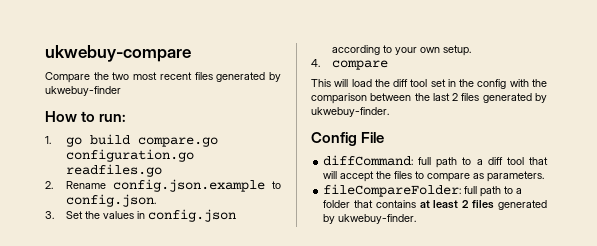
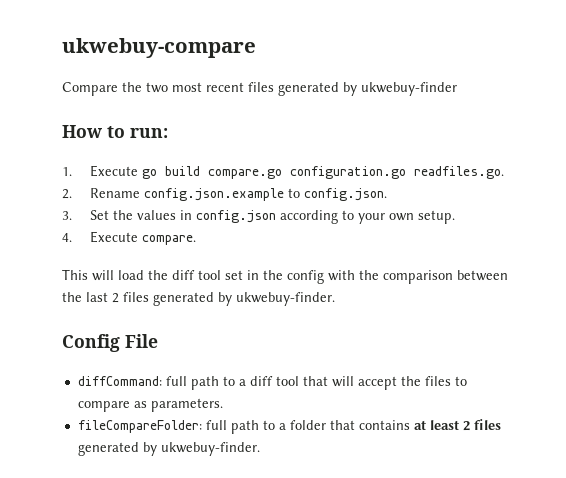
- 1. go build compare.go configuration.go readfiles.go
+ 1. Execute go build compare.go configuration.go readfiles.go.
- 4. compare
+ 4. Execute compare.

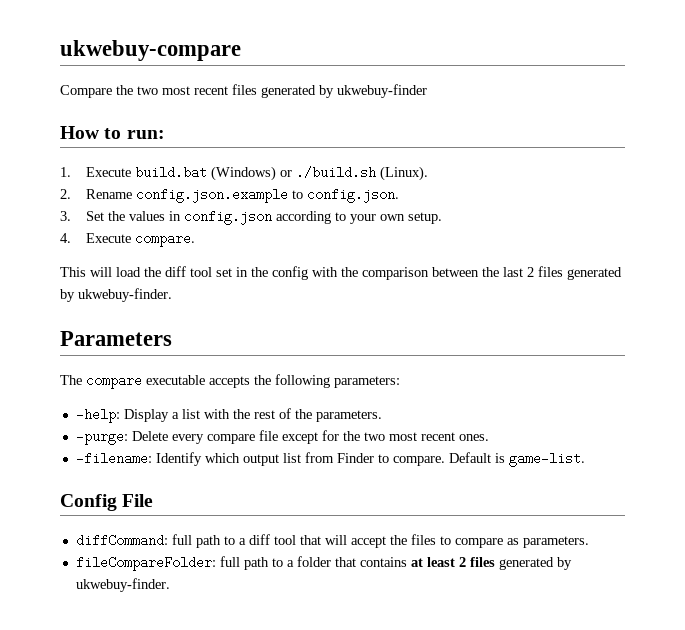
- 1. Execute go build compare.go configuration.go readfiles.go.
+ 1. Execute build.bat (Windows) or ./build.sh (Linux).
+ Parameters
+ The compare executable accepts the following parameters:
+ -help: Display a list with the rest of the parameters.
+ -purge: Delete every compare file except for the two most recent ones.
+ -filename: Identify which output list from Finder to compare. Default is game-list.

